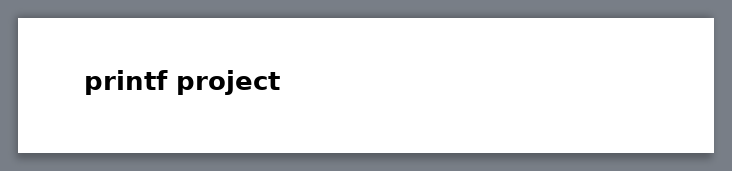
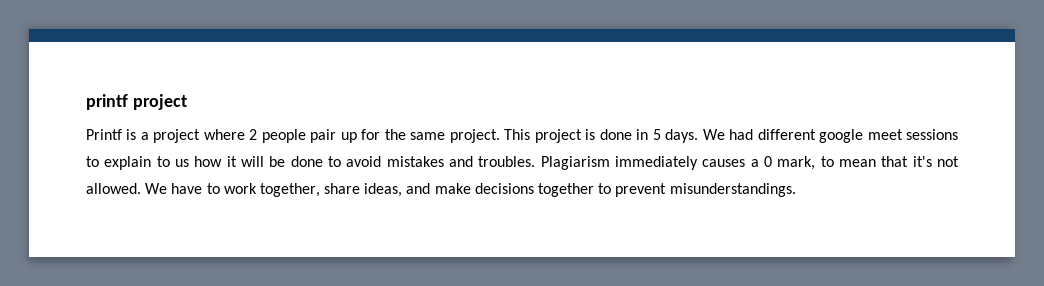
+ Printf is a project where 2 people pair up for the same project. This project is done in 5 days. We had different google meet sessions to explain to us how it will be done to avoid mistakes and troubles. Plagiarism immediately causes a 0 mark, to mean that it's not allowed. We have to work together, share ideas, and make decisions together to prevent misunderstandings.

